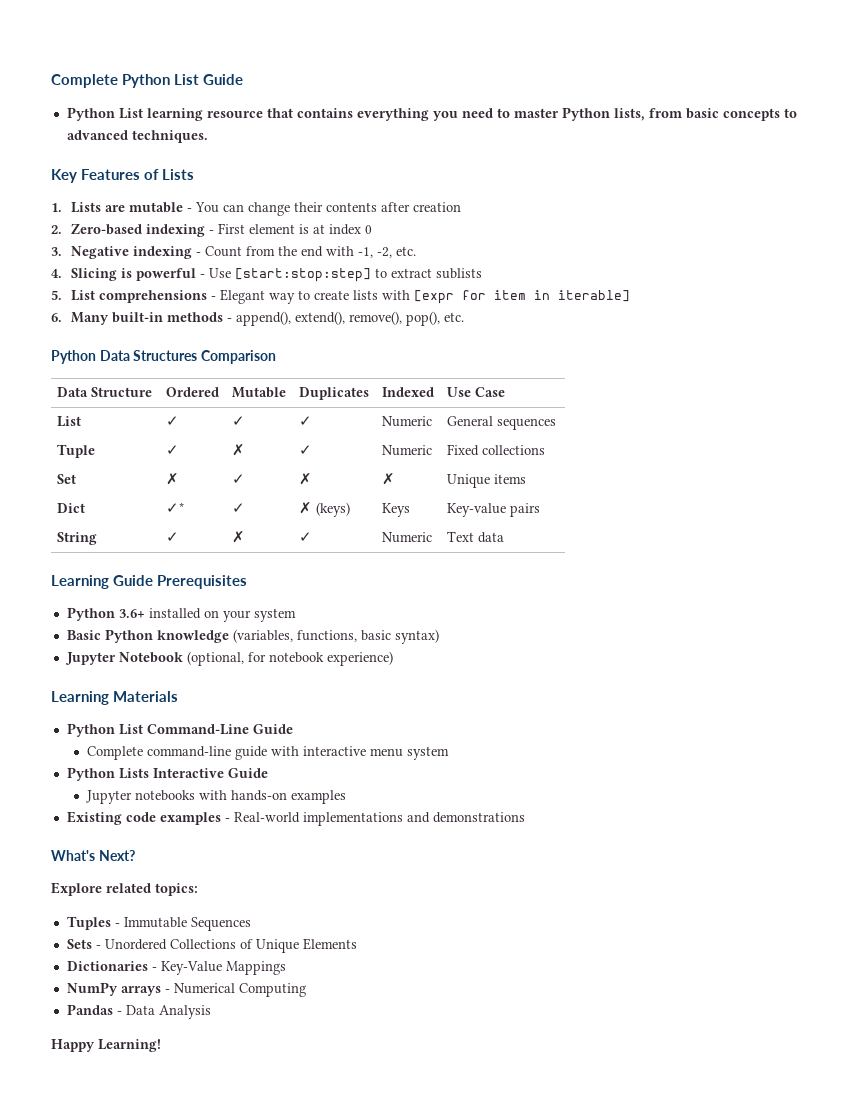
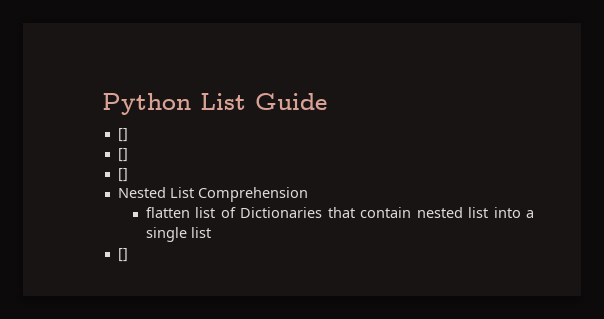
- Complete Python List Guide
- Python List learning resource that contains everything you need to master Python lists, from basic concepts to advanced techniques.
- Key Features of Lists
- 1. Lists are mutable - You can change their contents after creation
- 2. Zero-based indexing - First element is at index 0
- 3. Negative indexing - Count from the end with -1, -2, etc.
- 4. Slicing is powerful - Use [start:stop:step] to extract sublists
- 5. List comprehensions - Elegant way to create lists with [expr for item in iterable]
- 6. Many built-in methods - append(), extend(), remove(), pop(), etc.
- Python Data Structures Comparison
- Data Structure | Ordered | Mutable | Duplicates | Indexed | Use Case
- List | ✓ | ✓ | ✓ | Numeric | General sequences
- Tuple | ✓ | ✗ | ✓ | Numeric | Fixed collections
- Set | ✗ | ✓ | ✗ | ✗ | Unique items
- Dict | ✓* | ✓ | ✗ (keys) | Keys | Key-value pairs
- String | ✓ | ✗ | ✓ | Numeric | Text data
- Learning Guide Prerequisites
- Python 3.6+ installed on your system
- Basic Python knowledge (variables, functions, basic syntax)
- Jupyter Notebook (optional, for notebook experience)
- Learning Materials
- Python List Command-Line Guide
- Complete command-line guide with interactive menu system
- Python Lists Interactive Guide
- Jupyter notebooks with hands-on examples
- Existing code examples - Real-world implementations and demonstrations
- What's Next?
- Explore related topics:
- Tuples - Immutable Sequences
- Sets - Unordered Collections of Unique Elements
- Dictionaries - Key-Value Mappings
- NumPy arrays - Numerical Computing
- Pandas - Data Analysis
- Happy Learning!
+ Python List Guide
+ []
+ []
+ []
+ Nested List Comprehension
+ flatten list of Dictionaries that contain nested list into a single list
+ []

